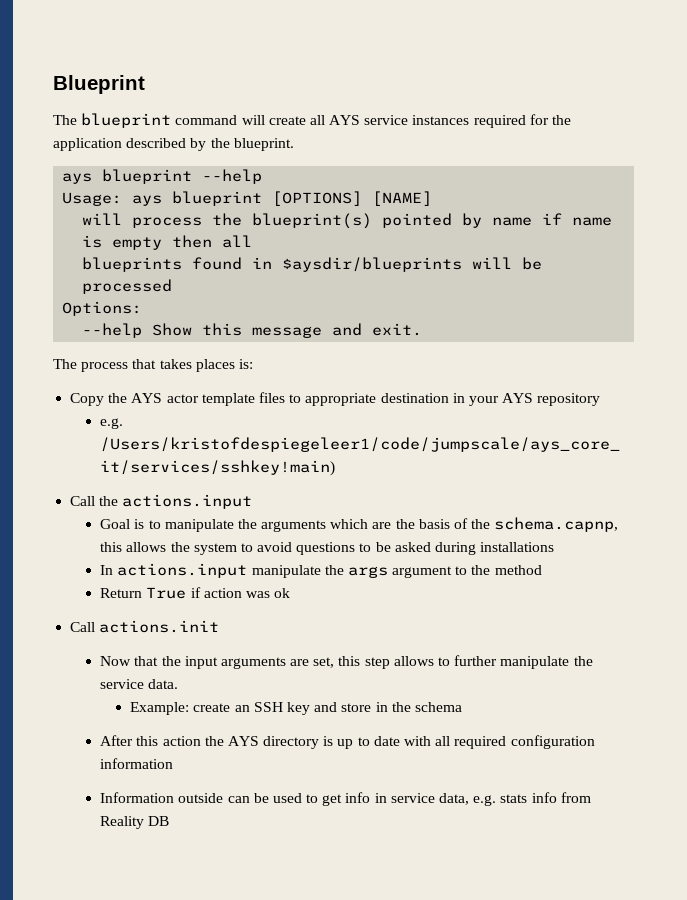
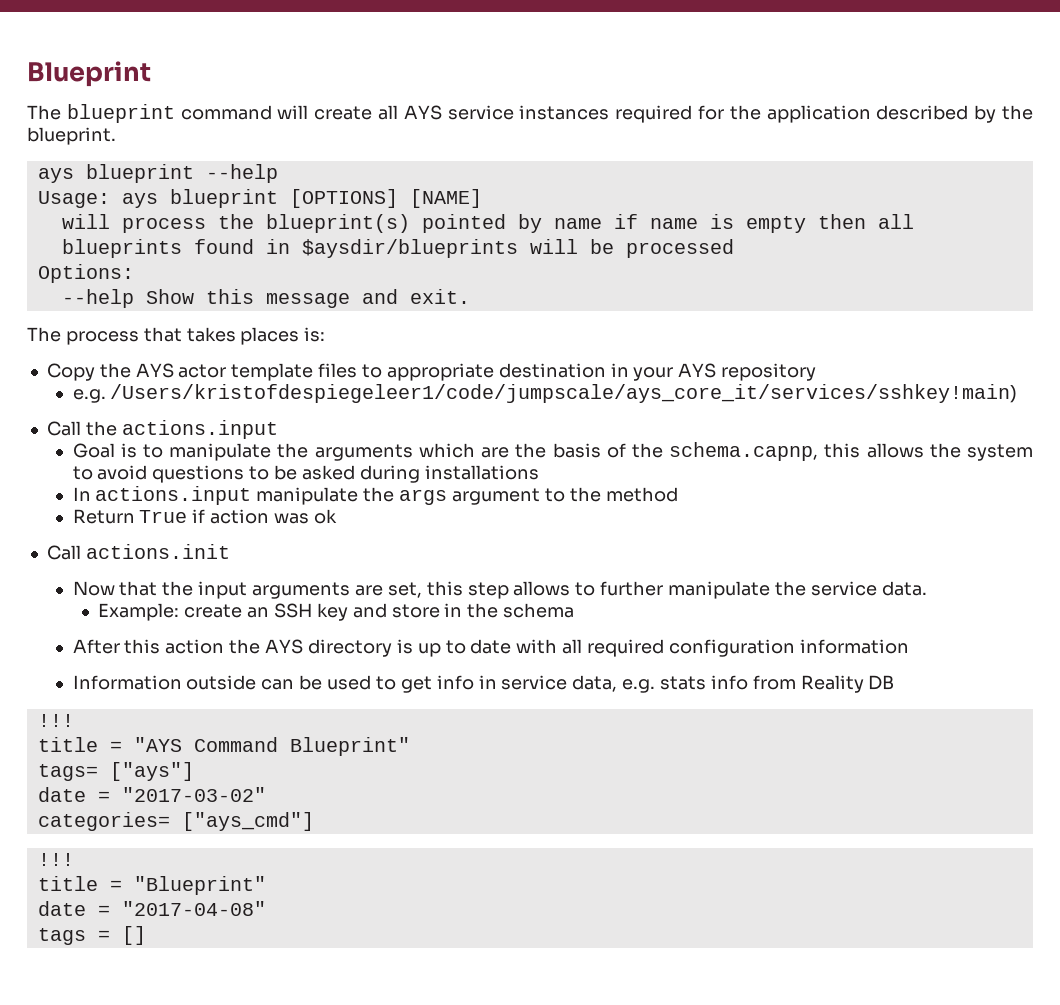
  Information outside can be used to get info in service data, e.g. stats info from Reality DB
+ !!!
+ title = "AYS Command Blueprint"
+ tags= ["ays"]
+ date = "2017-03-02"
+ categories= ["ays_cmd"]
+ !!!
+ title = "Blueprint"
+ date = "2017-04-08"
+ tags = []

